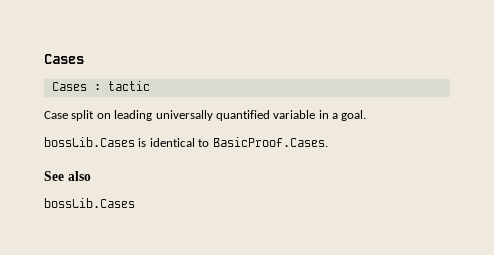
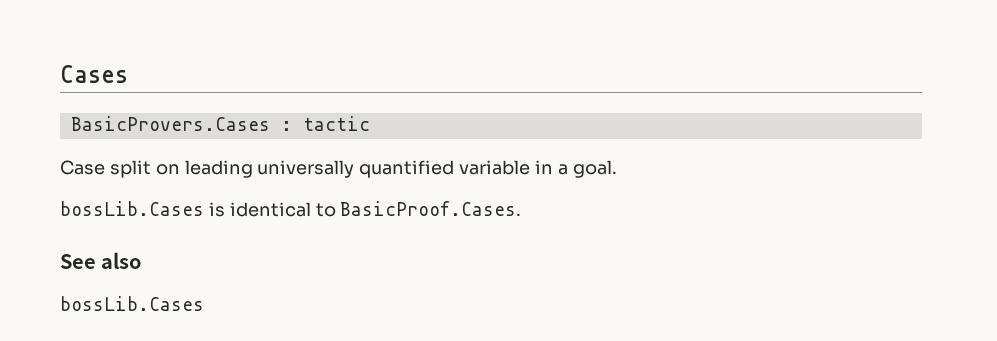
- Cases : tactic
+ BasicProvers.Cases : tactic

